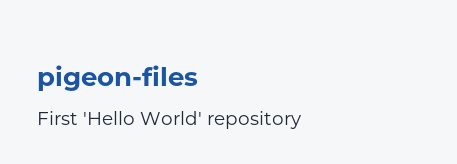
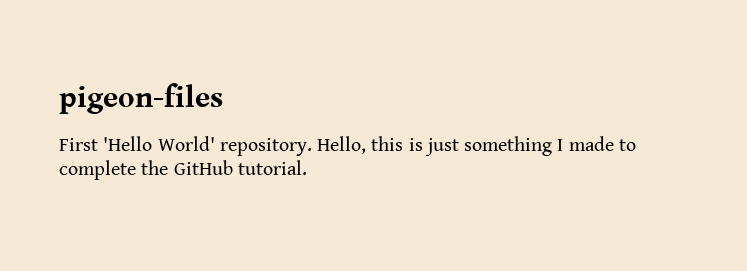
- First 'Hello World' repository
+ First 'Hello World' repository. Hello, this is just something I made to complete the GitHub tutorial.

